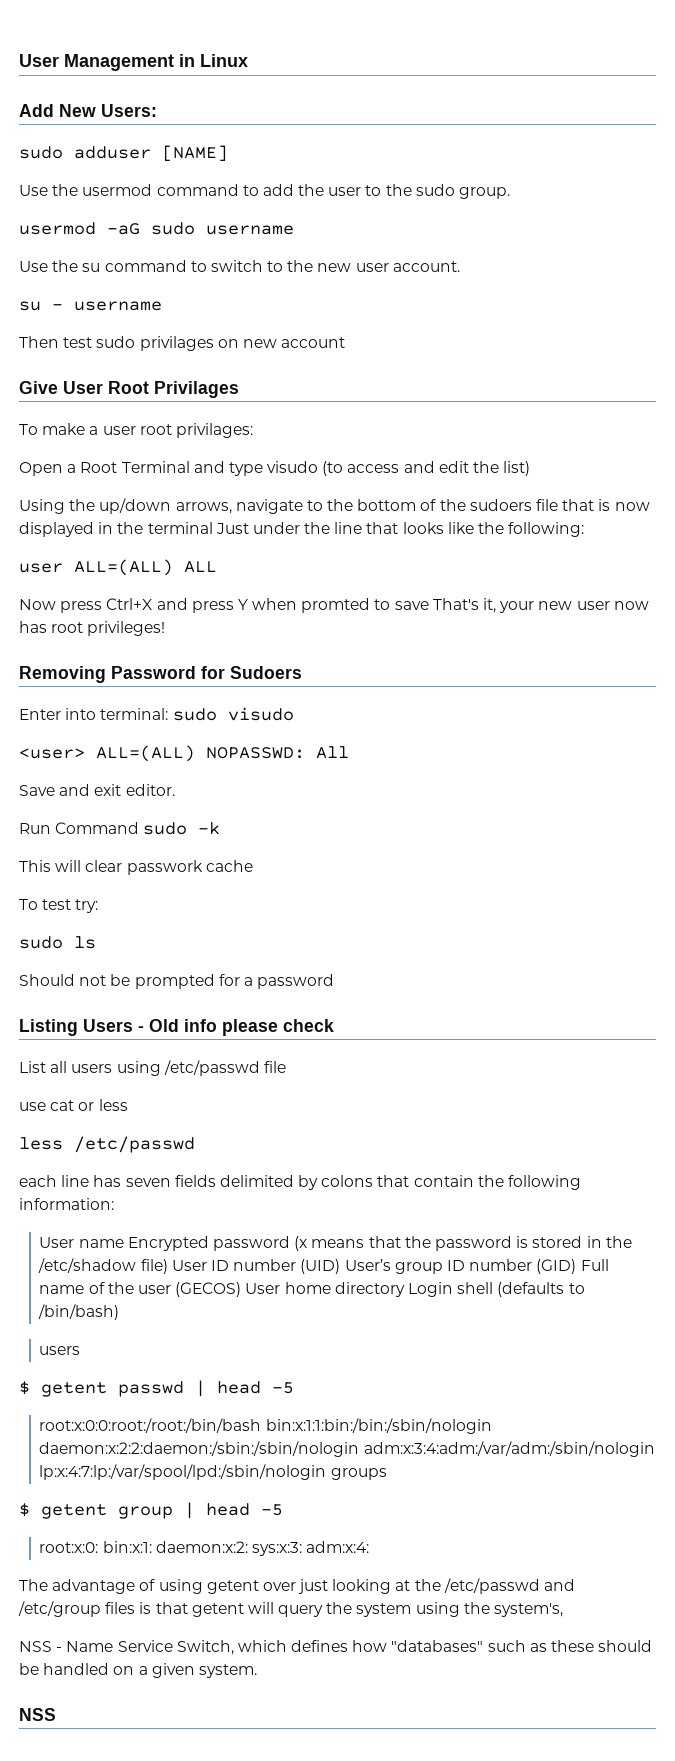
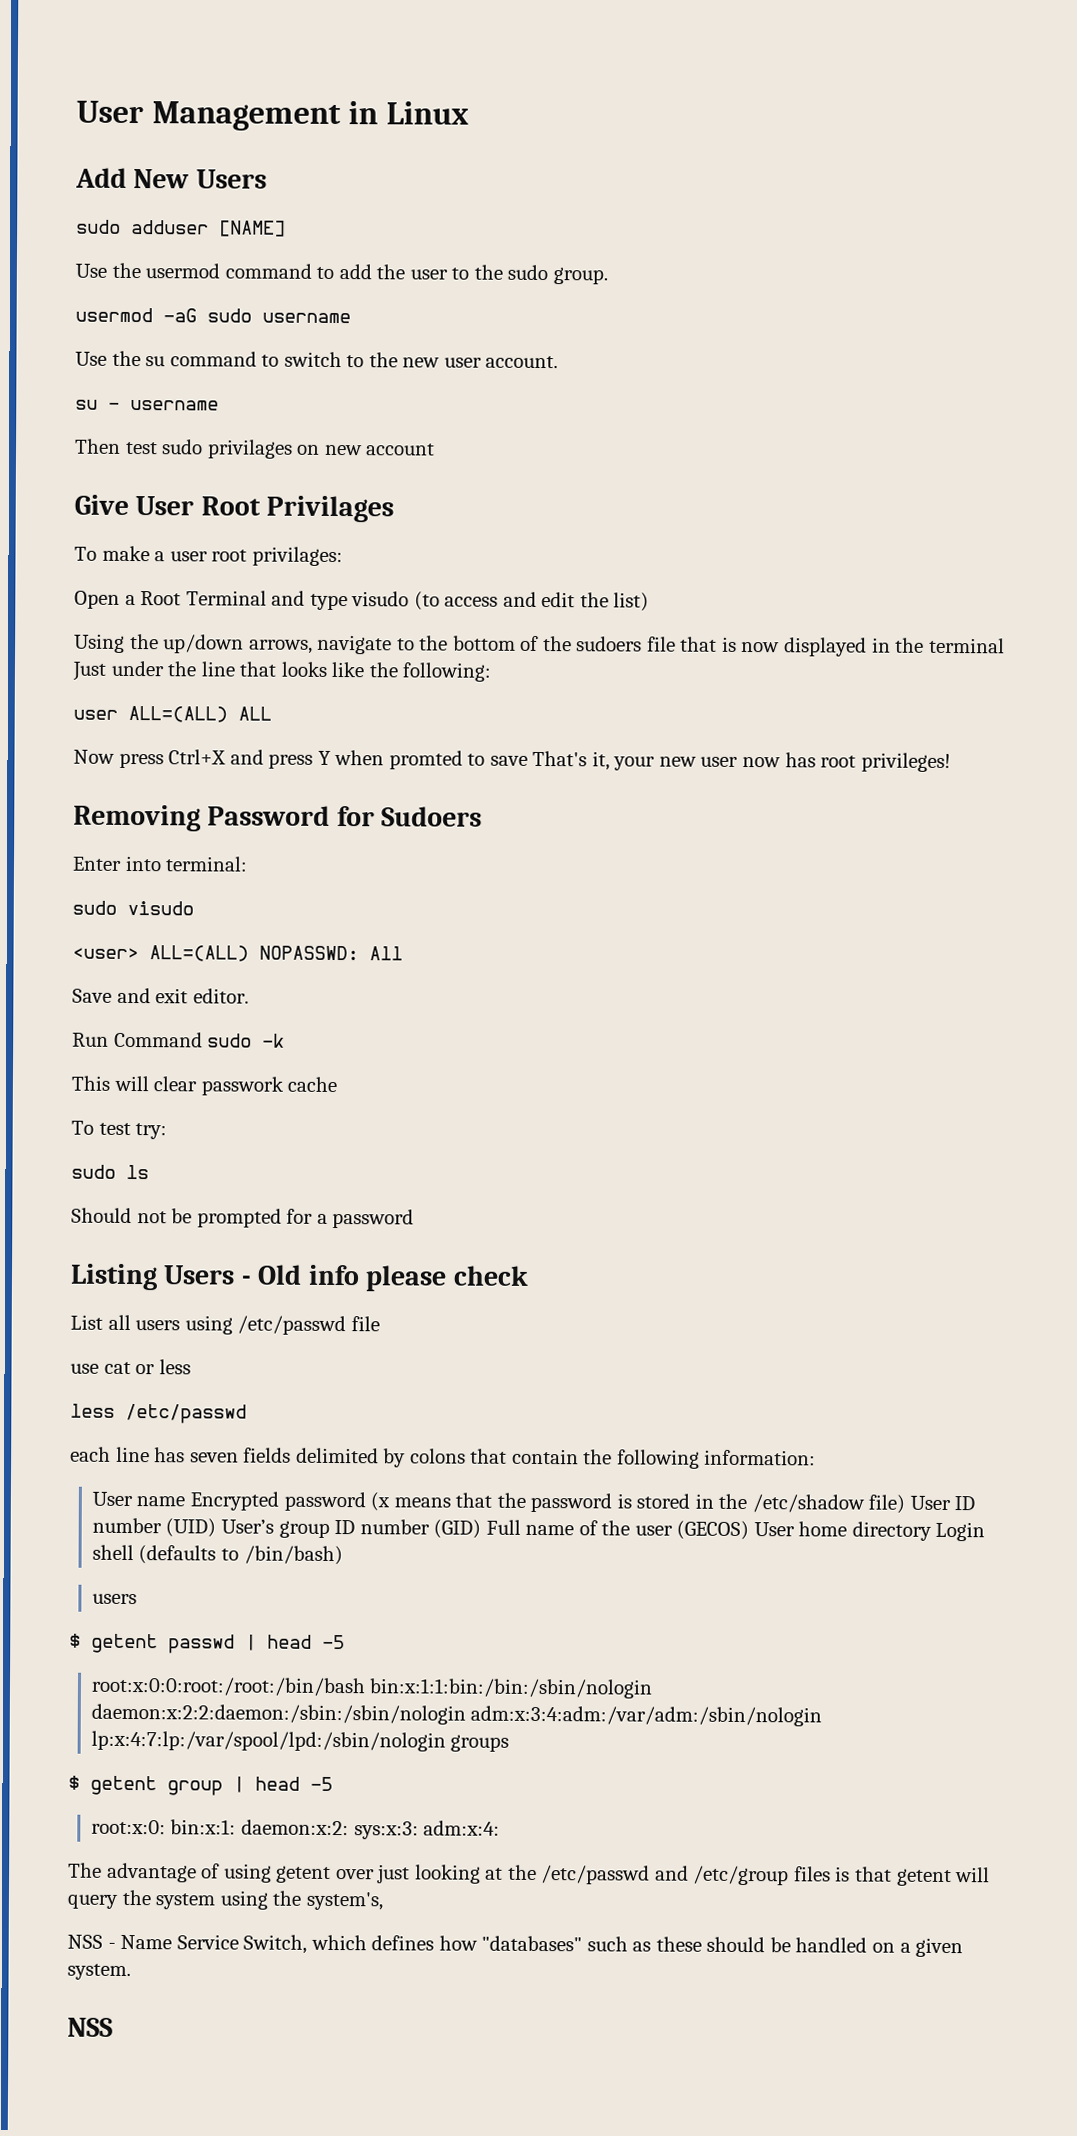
- Add New Users:
+ Add New Users
- Enter into terminal: sudo visudo
+ Enter into terminal:
+ sudo visudo

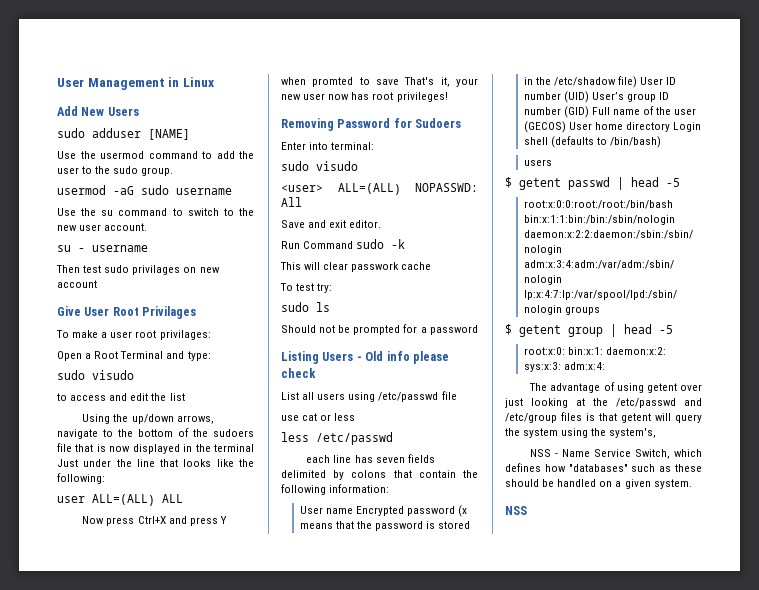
- Open a Root Terminal and type visudo (to access and edit the list)
+ Open a Root Terminal and type:
+ sudo visudo
+ to access and edit the list

